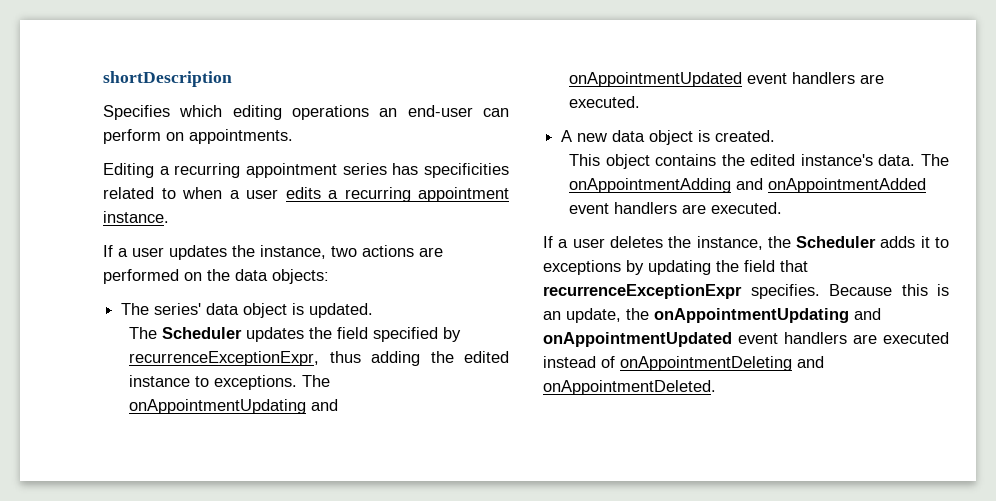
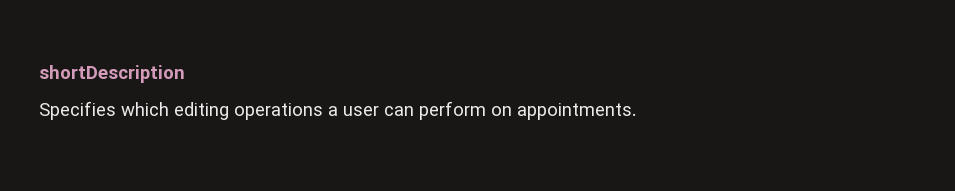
- Specifies which editing operations an end-user can perform on appointments.
+ Specifies which editing operations a user can perform on appointments.
- Editing a recurring appointment series has specificities related to when a user edits a recurring appointment instance.
- If a user updates the instance, two actions are performed on the data objects:
- The series' data object is updated.
- The Scheduler updates the field specified by recurrenceExceptionExpr, thus adding the edited instance to exceptions. The onAppointmentUpdating and onAppointmentUpdated event handlers are executed.
- A new data object is created.
- This object contains the edited instance's data. The onAppointmentAdding and onAppointmentAdded event handlers are executed.
- If a user deletes the instance, the Scheduler adds it to exceptions by updating the field that recurrenceExceptionExpr specifies. Because this is an update, the onAppointmentUpdating and onAppointmentUpdated event handlers are executed instead of onAppointmentDeleting and onAppointmentDeleted.

